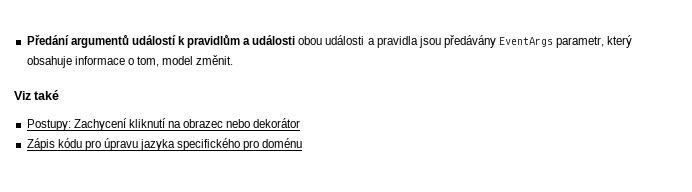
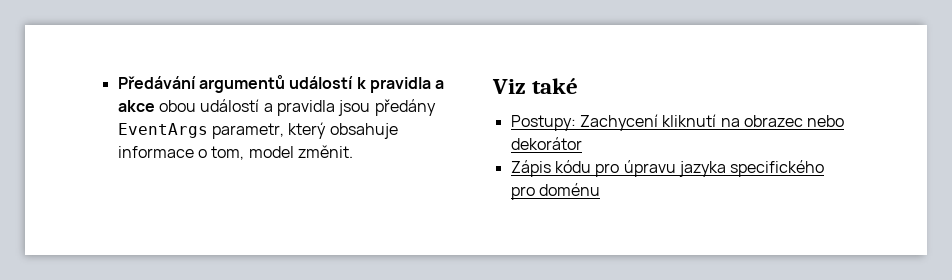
- Předání argumentů událostí k pravidlům a události obou události a pravidla jsou předávány EventArgs parametr, který obsahuje informace o tom, model změnit.
+ Předávání argumentů událostí k pravidla a akce obou událostí a pravidla jsou předány EventArgs parametr, který obsahuje informace o tom, model změnit.

